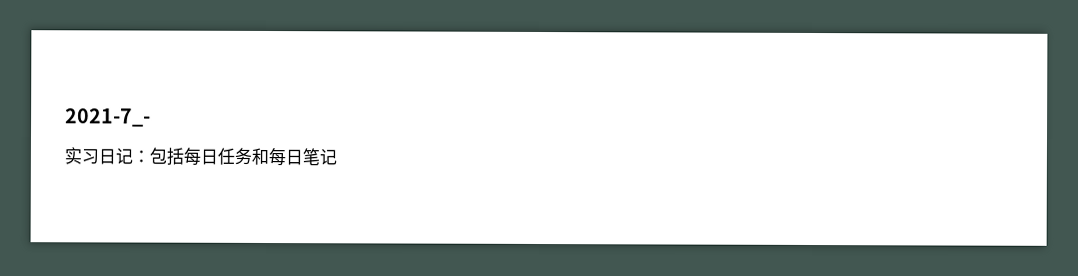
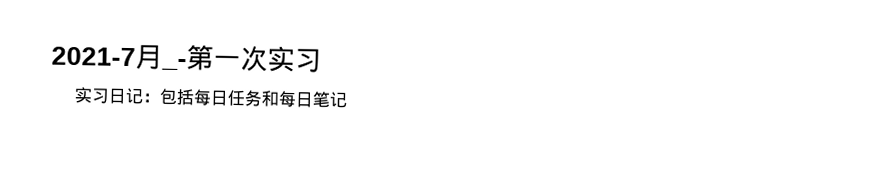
- 2021-7_-
+ 2021-7月_-第一次实习

